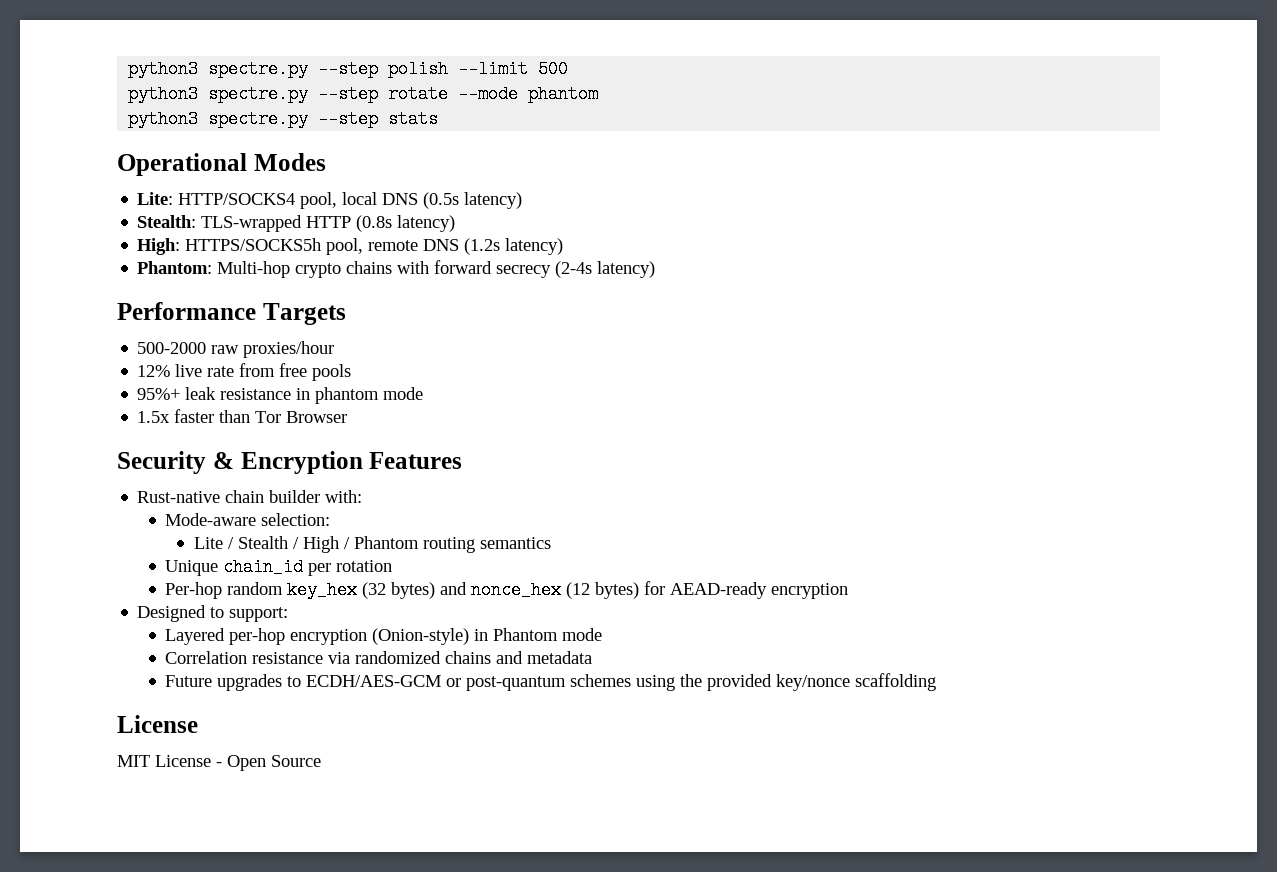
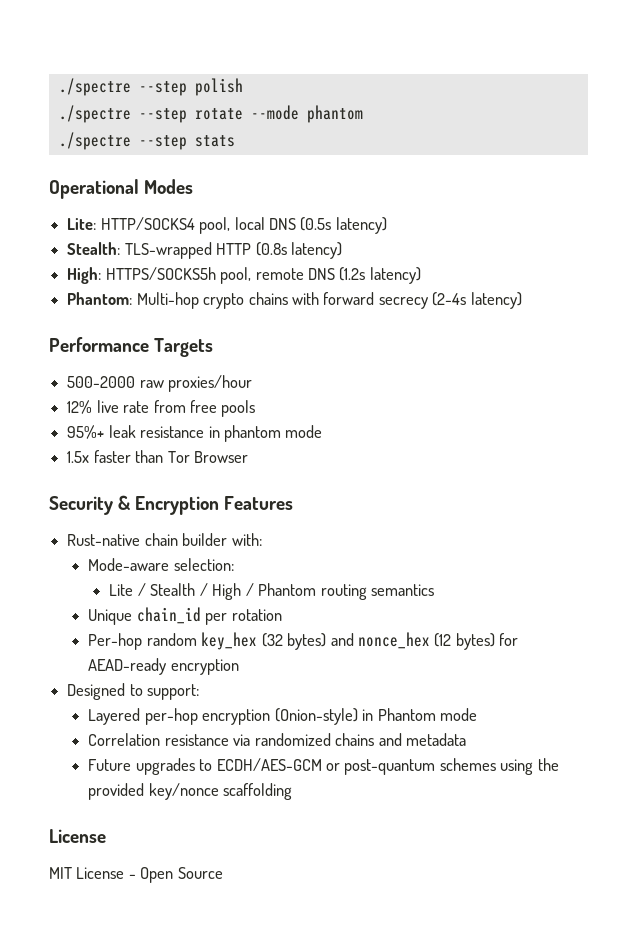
- python3 spectre.py --step polish --limit 500
- python3 spectre.py --step rotate --mode phantom
+ ./spectre --step polish
+ ./spectre --step rotate --mode phantom
- python3 spectre.py --step stats
+ ./spectre --step stats

